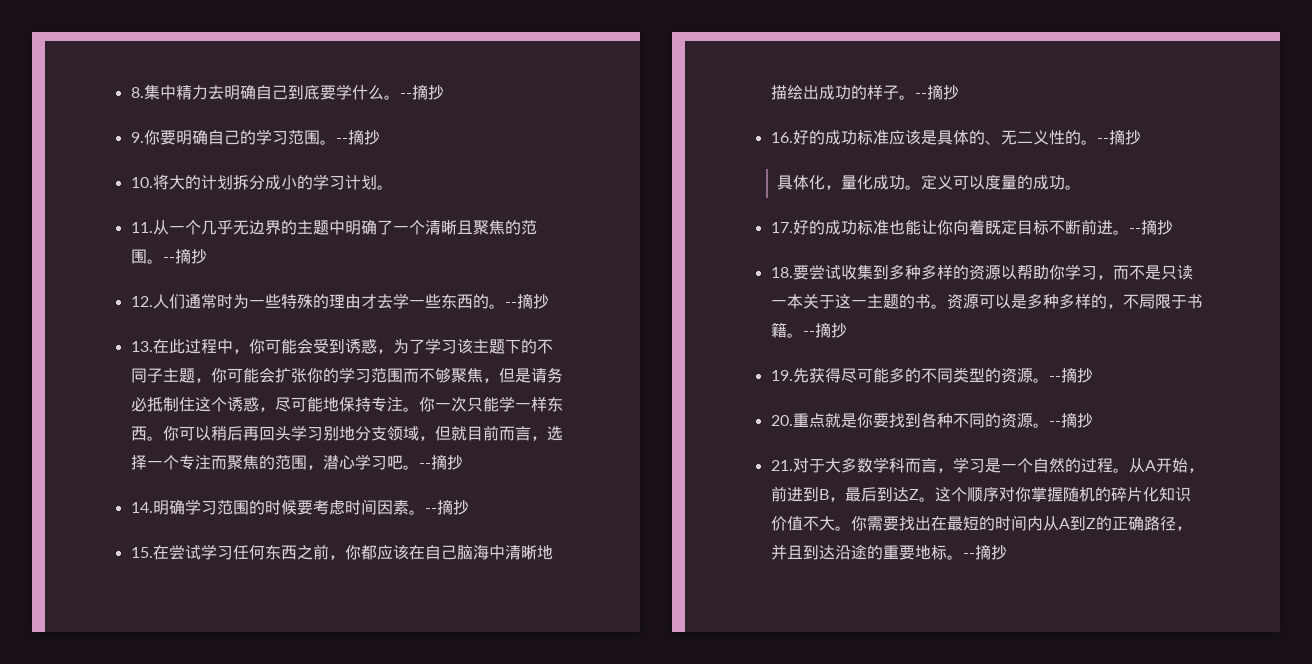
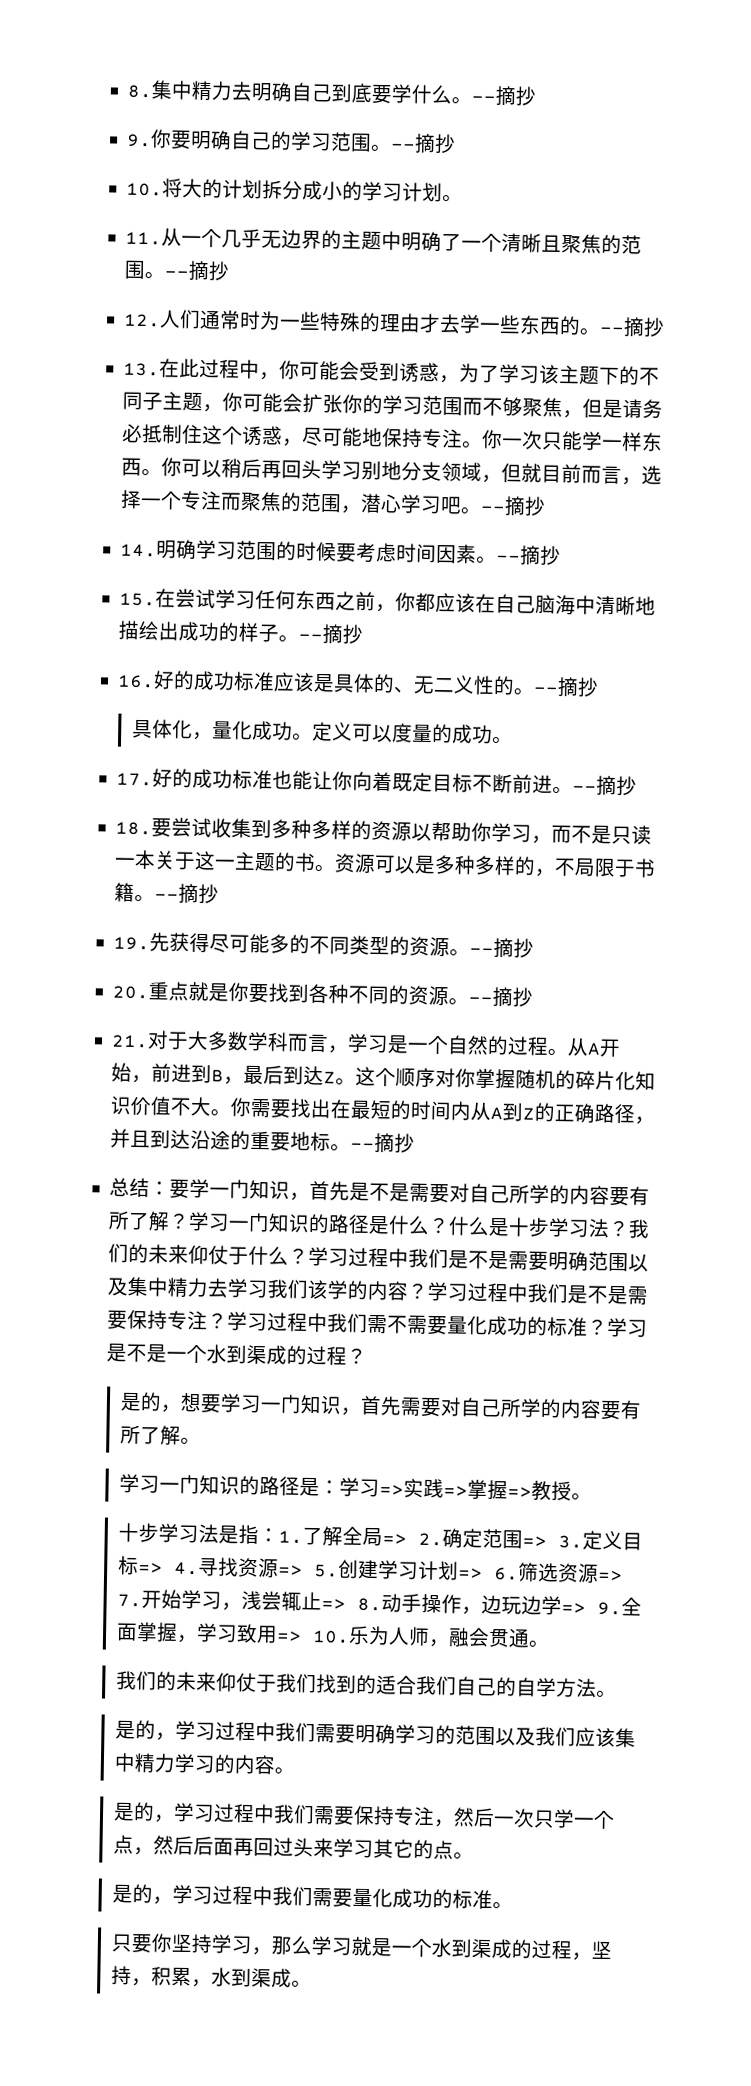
+ 总结：要学一门知识，首先是不是需要对自己所学的内容要有所了解？学习一门知识的路径是什么？什么是十步学习法？我们的未来仰仗于什么？学习过程中我们是不是需要明确范围以及集中精力去学习我们该学的内容？学习过程中我们是不是需要保持专注？学习过程中我们需不需要量化成功的标准？学习是不是一个水到渠成的过程？
+ 是的，想要学习一门知识，首先需要对自己所学的内容要有所了解。
+ 学习一门知识的路径是：学习=>实践=>掌握=>教授。
+ 十步学习法是指：1.了解全局=> 2.确定范围=> 3.定义目标=> 4.寻找资源=> 5.创建学习计划=> 6.筛选资源=> 7.开始学习，浅尝辄止=> 8.动手操作，边玩边学=> 9.全面掌握，学习致用=> 10.乐为人师，融会贯通。
+ 我们的未来仰仗于我们找到的适合我们自己的自学方法。
+ 是的，学习过程中我们需要明确学习的范围以及我们应该集中精力学习的内容。
+ 是的，学习过程中我们需要保持专注，然后一次只学一个点，然后后面再回过头来学习其它的点。
+ 是的，学习过程中我们需要量化成功的标准。
+ 只要你坚持学习，那么学习就是一个水到渠成的过程，坚持，积累，水到渠成。

